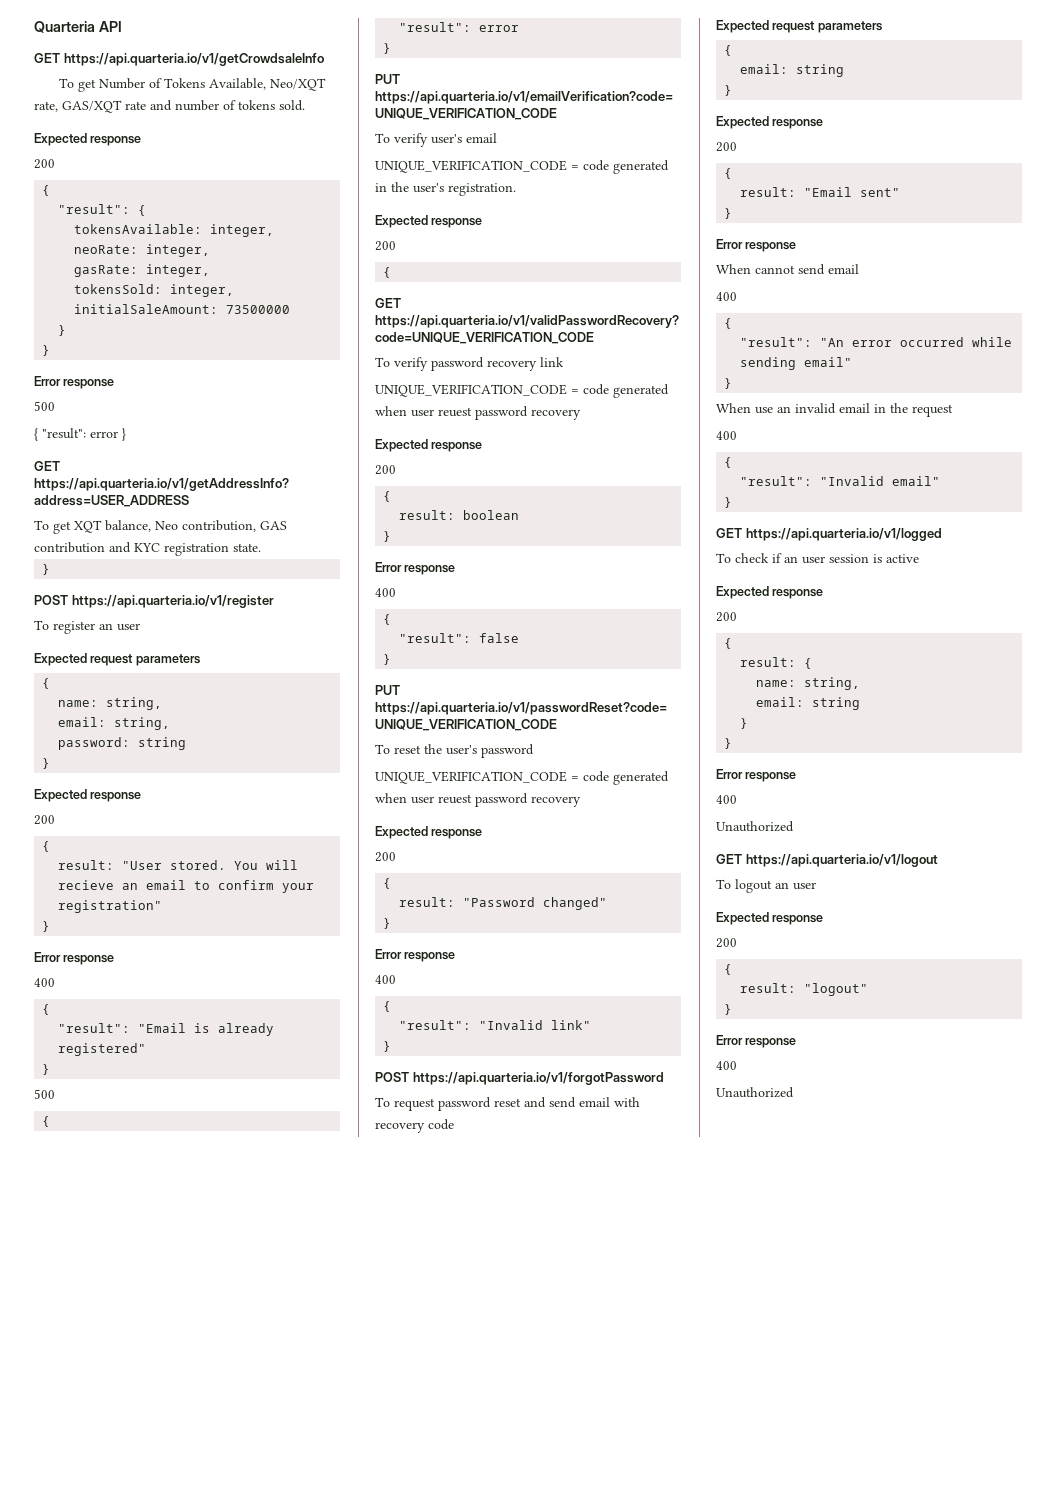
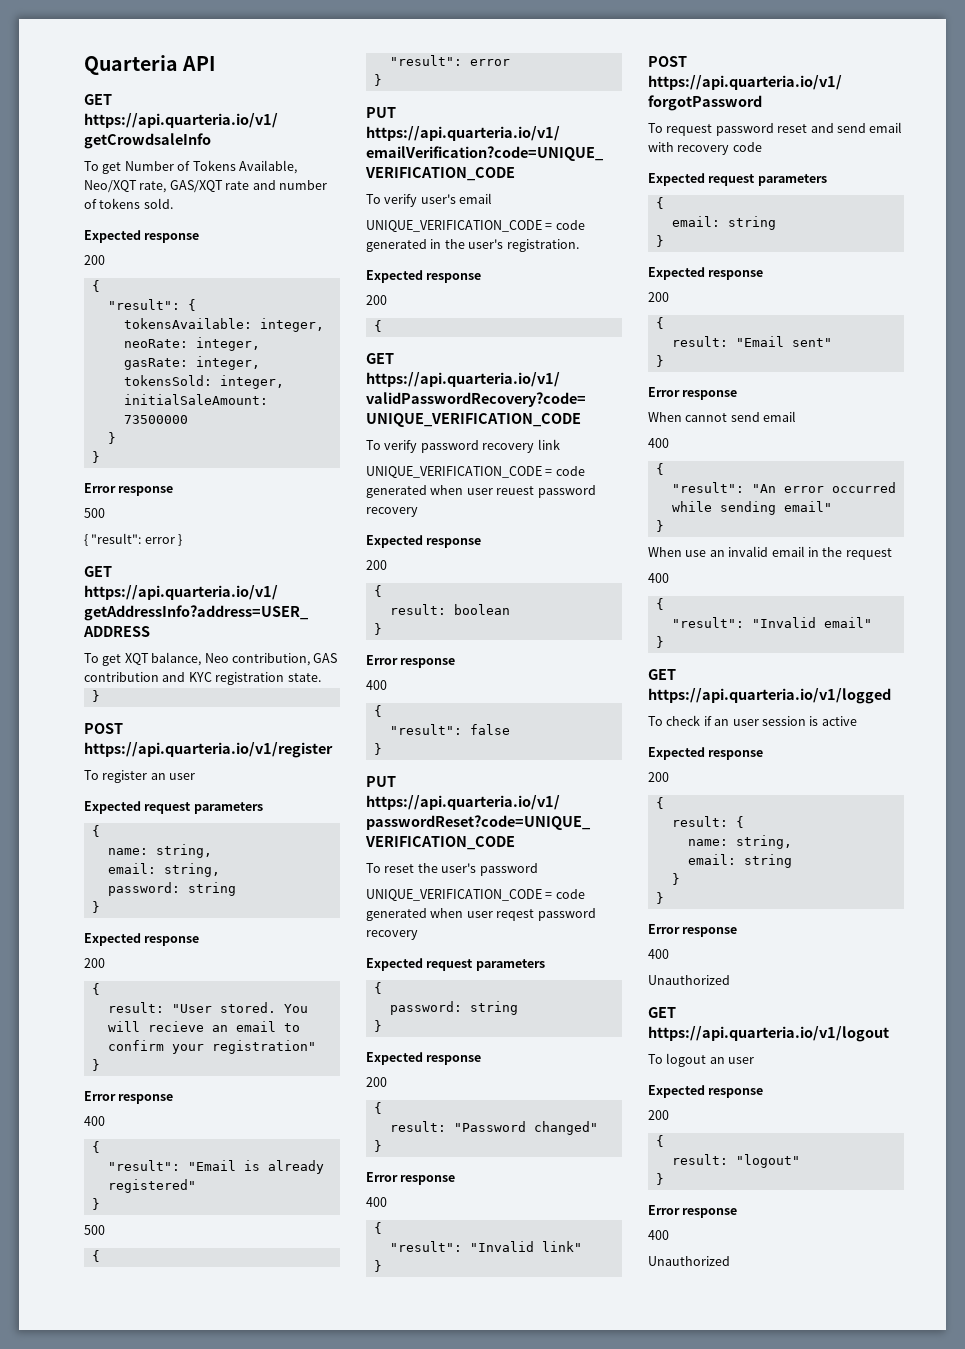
  To reset the user's password
- UNIQUE_VERIFICATION_CODE = code generated when user reuest password recovery
+ UNIQUE_VERIFICATION_CODE = code generated when user reqest password recovery
+ Expected request parameters
+ {
+ password: string
+ }

